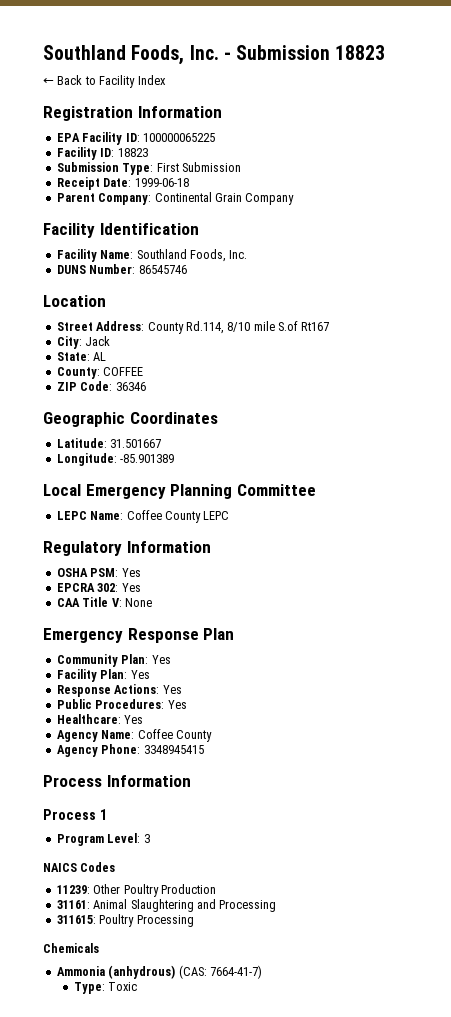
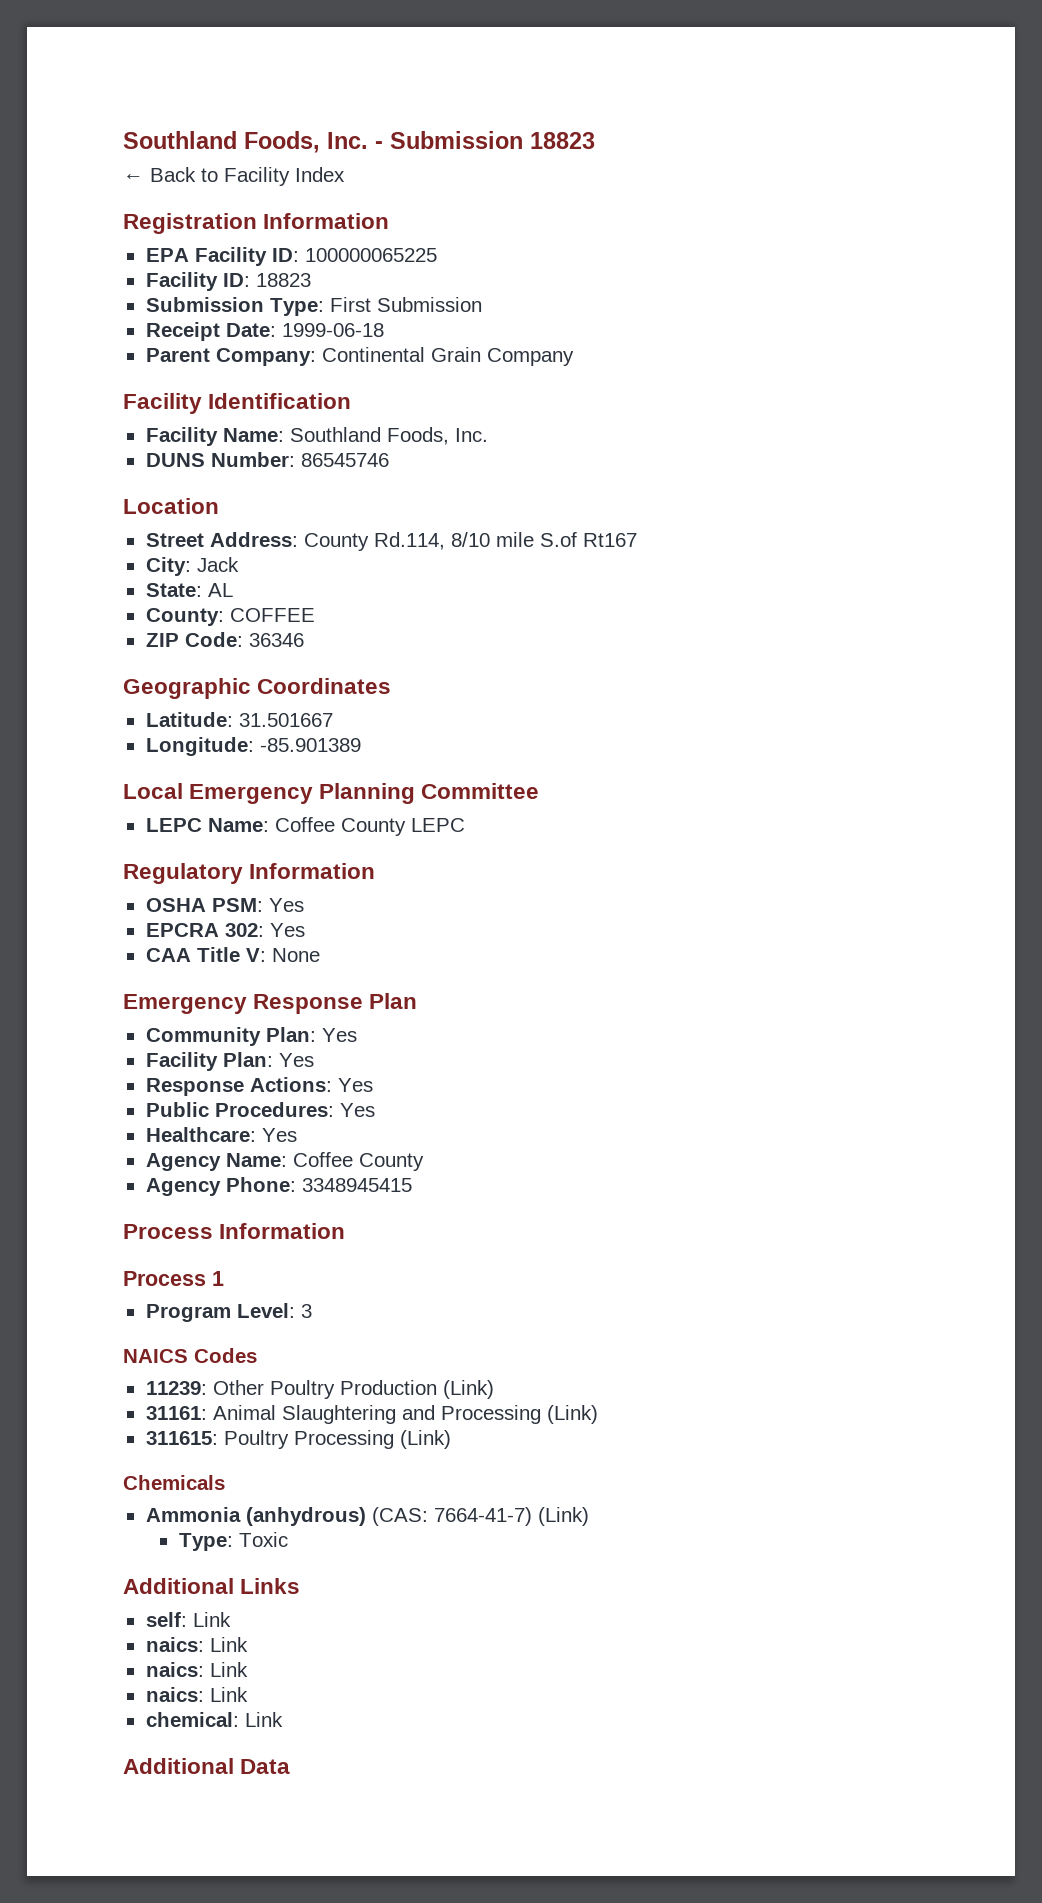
- 11239: Other Poultry Production
+ 11239: Other Poultry Production (Link)
- 31161: Animal Slaughtering and Processing
+ 31161: Animal Slaughtering and Processing (Link)
- 311615: Poultry Processing
+ 311615: Poultry Processing (Link)
- Ammonia (anhydrous) (CAS: 7664-41-7)
+ Ammonia (anhydrous) (CAS: 7664-41-7) (Link)
+ Additional Links
+ self: Link
+ naics: Link
+ naics: Link
+ naics: Link
+ chemical: Link
+ Additional Data

